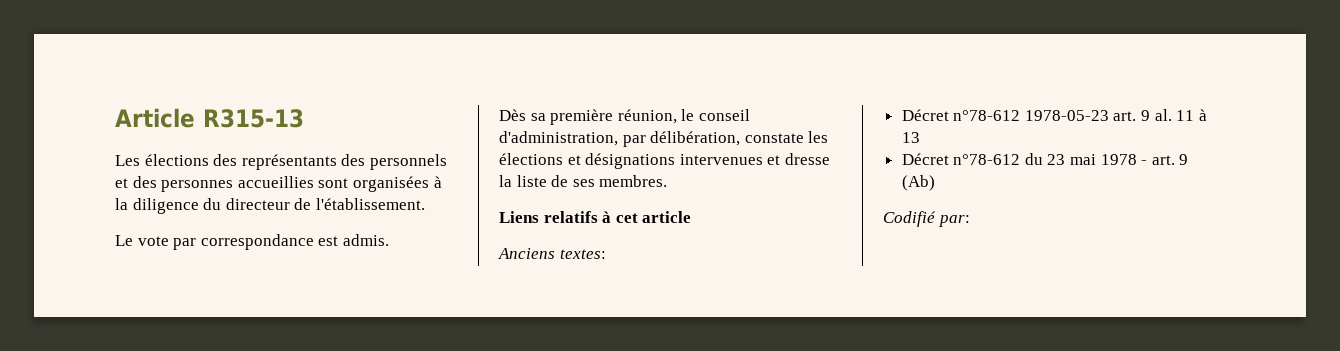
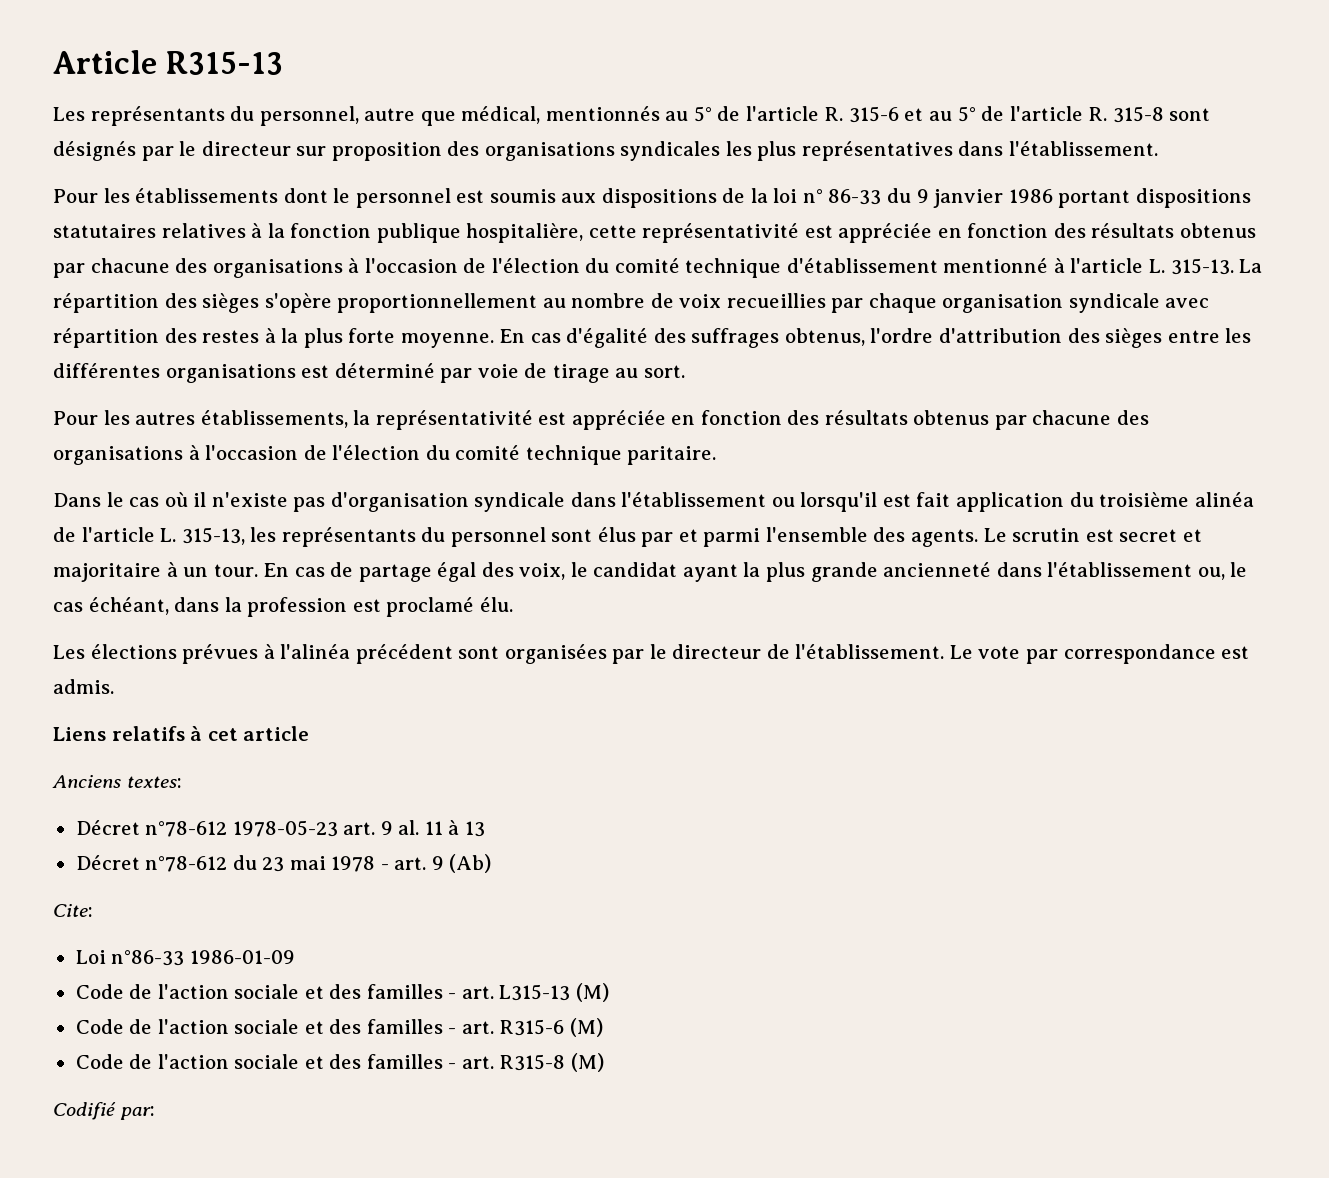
- Les élections des représentants des personnels et des personnes accueillies sont organisées à la diligence du directeur de l'établissement.
- Le vote par correspondance est admis.
+ Les représentants du personnel, autre que médical, mentionnés au 5° de l'article R. 315-6 et au 5° de l'article R. 315-8 sont désignés par le directeur sur proposition des organisations syndicales les plus représentatives dans l'établissement.
+ Pour les établissements dont le personnel est soumis aux dispositions de la loi n° 86-33 du 9 janvier 1986 portant dispositions statutaires relatives à la fonction publique hospitalière, cette représentativité est appréciée en fonction des résultats obtenus par chacune des organisations à l'occasion de l'élection du comité technique d'établissement mentionné à l'article L. 315-13. La répartition des sièges s'opère proportionnellement au nombre de voix recueillies par chaque organisation syndicale avec répartition des restes à la plus forte moyenne. En cas d'égalité des suffrages obtenus, l'ordre d'attribution des sièges entre les différentes organisations est déterminé par voie de tirage au sort.
+ Pour les autres établissements, la représentativité est appréciée en fonction des résultats obtenus par chacune des organisations à l'occasion de l'élection du comité technique paritaire.
+ Dans le cas où il n'existe pas d'organisation syndicale dans l'établissement ou lorsqu'il est fait application du troisième alinéa de l'article L. 315-13, les représentants du personnel sont élus par et parmi l'ensemble des agents. Le scrutin est secret et majoritaire à un tour. En cas de partage égal des voix, le candidat ayant la plus grande ancienneté dans l'établissement ou, le cas échéant, dans la profession est proclamé élu.
+ Les élections prévues à l'alinéa précédent sont organisées par le directeur de l'établissement. Le vote par correspondance est admis.
- Dès sa première réunion, le conseil d'administration, par délibération, constate les élections et désignations intervenues et dresse la liste de ses membres.
+ Cite:
+ Loi n°86-33 1986-01-09
+ Code de l'action sociale et des familles - art. L315-13 (M)
+ Code de l'action sociale et des familles - art. R315-6 (M)
+ Code de l'action sociale et des familles - art. R315-8 (M)

